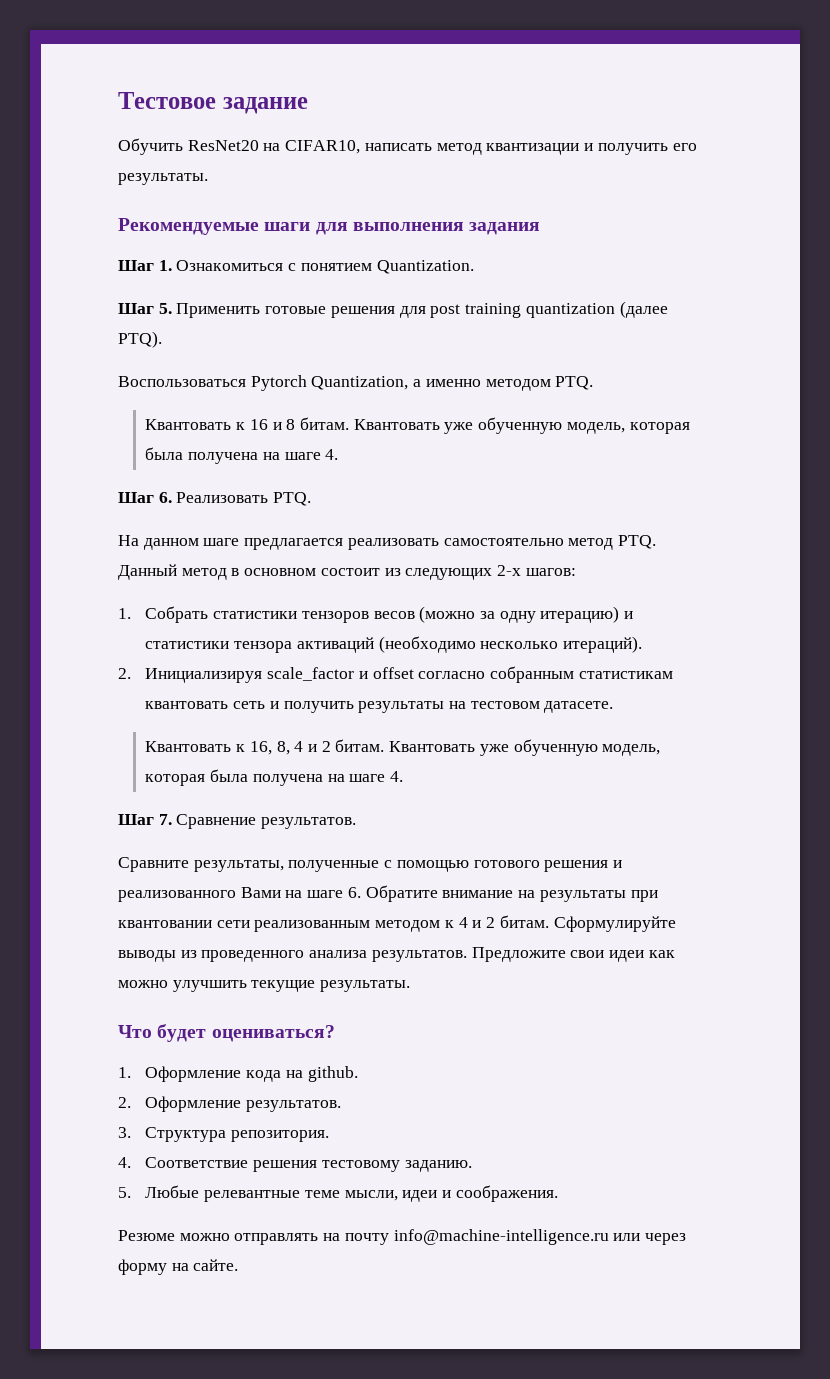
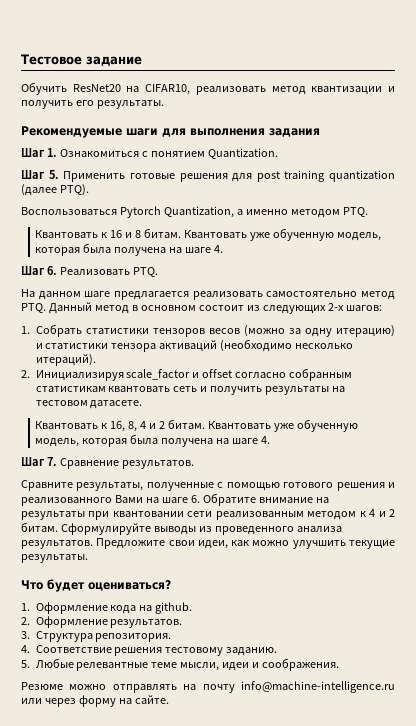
- Обучить ResNet20 на CIFAR10, написать метод квантизации и получить его результаты.
+ Обучить ResNet20 на CIFAR10, реализовать метод квантизации и получить его результаты.
- Предложите свои идеи как можно улучшить текущие результаты.
+ Предложите свои идеи, как можно улучшить текущие результаты.

